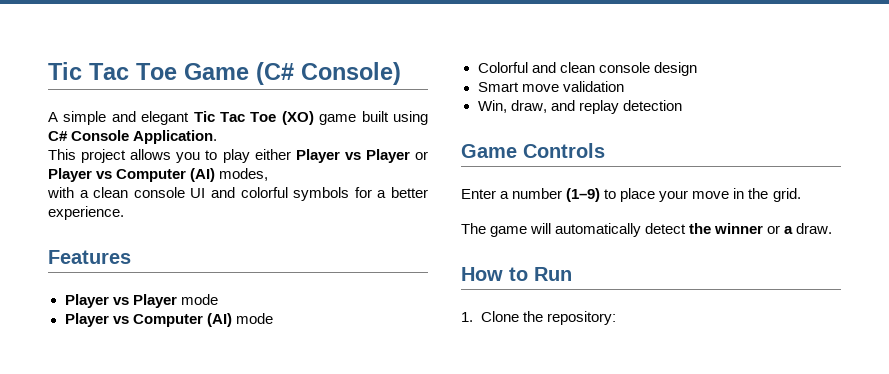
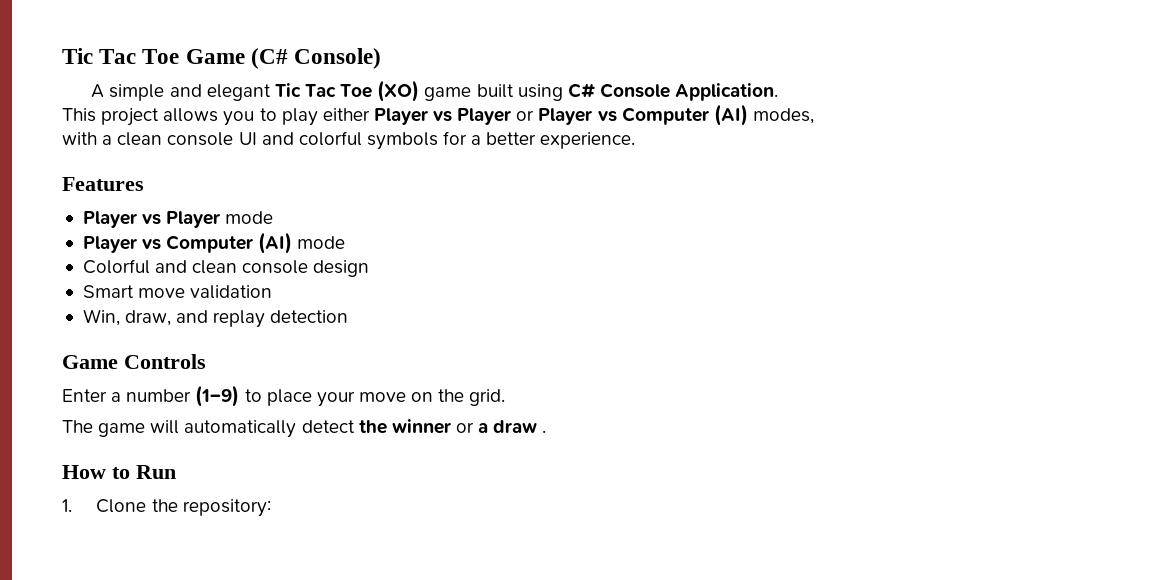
- Enter a number (1–9) to place your move in the grid.
+ Enter a number (1–9) to place your move on the grid.
- The game will automatically detect the winner or a draw.
+ The game will automatically detect the winner or a draw .

